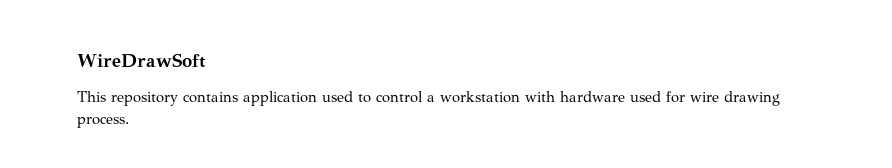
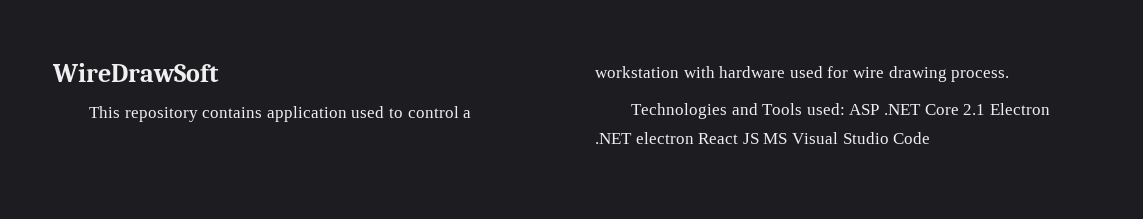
+ Technologies and Tools used: ASP .NET Core 2.1 Electron .NET electron React JS MS Visual Studio Code

